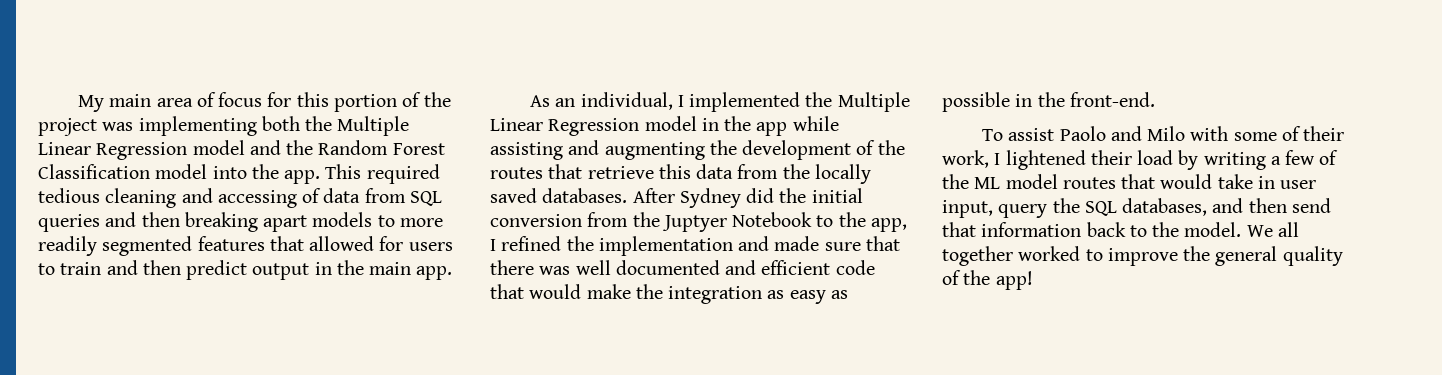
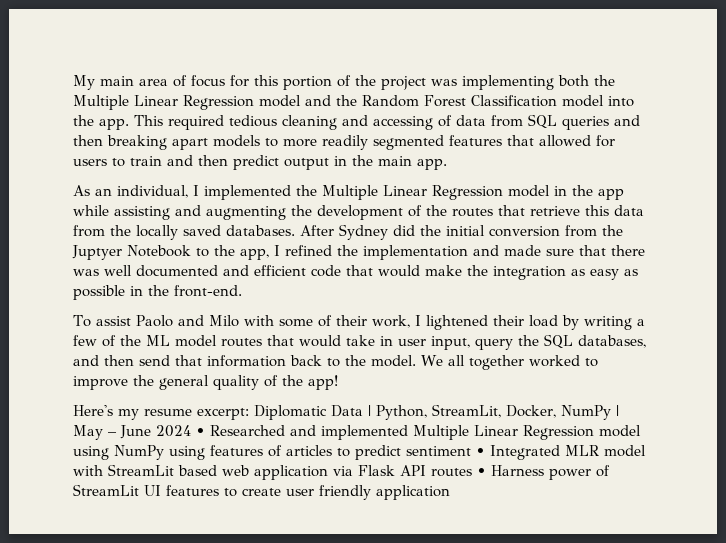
+ Here's my resume excerpt: Diplomatic Data | Python, StreamLit, Docker, NumPy | May – June 2024 • Researched and implemented Multiple Linear Regression model using NumPy using features of articles to predict sentiment • Integrated MLR model with StreamLit based web application via Flask API routes • Harness power of StreamLit UI features to create user friendly application

